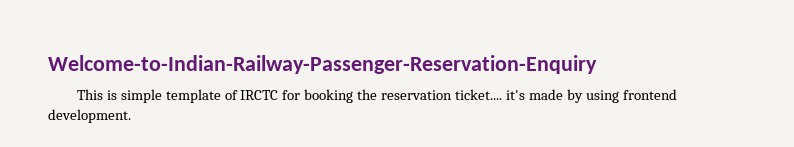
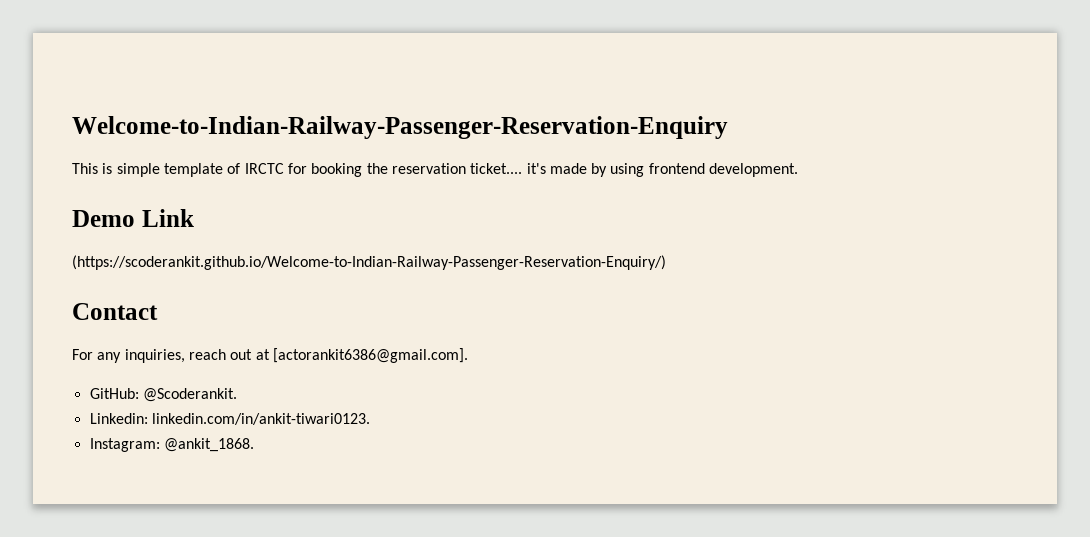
+ Demo Link
+ (https://scoderankit.github.io/Welcome-to-Indian-Railway-Passenger-Reservation-Enquiry/)
+ Contact
+ For any inquiries, reach out at [actorankit6386@gmail.com].
+ GitHub: @Scoderankit.
+ Linkedin: linkedin.com/in/ankit-tiwari0123.
+ Instagram: @ankit_1868.

